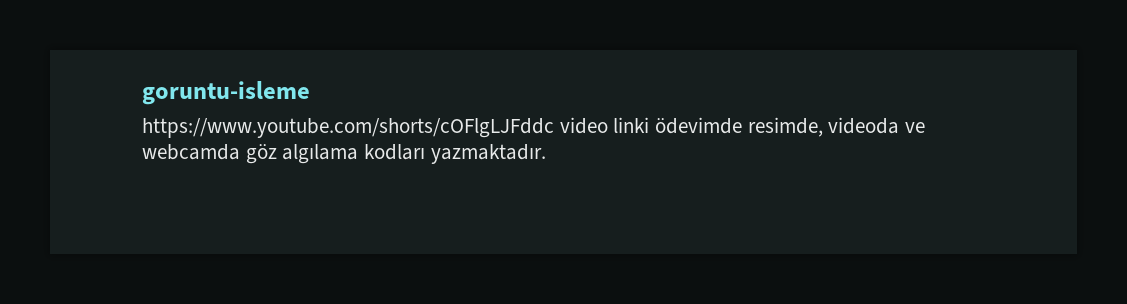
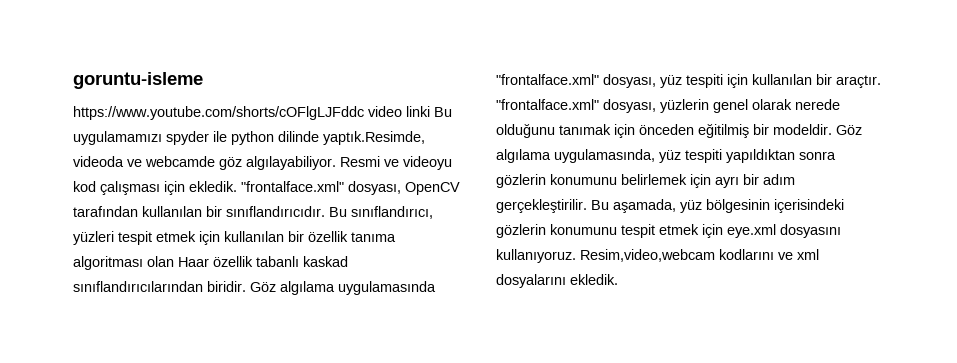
- https://www.youtube.com/shorts/cOFlgLJFddc video linki ödevimde resimde, videoda ve webcamda göz algılama kodları yazmaktadır.
+ https://www.youtube.com/shorts/cOFlgLJFddc video linki Bu uygulamamızı spyder ile python dilinde yaptık.Resimde, videoda ve webcamde göz algılayabiliyor. Resmi ve videoyu kod çalışması için ekledik. "frontalface.xml" dosyası, OpenCV tarafından kullanılan bir sınıflandırıcıdır. Bu sınıflandırıcı, yüzleri tespit etmek için kullanılan bir özellik tanıma algoritması olan Haar özellik tabanlı kaskad sınıflandırıcılarından biridir. Göz algılama uygulamasında "frontalface.xml" dosyası, yüz tespiti için kullanılan bir araçtır. "frontalface.xml" dosyası, yüzlerin genel olarak nerede olduğunu tanımak için önceden eğitilmiş bir modeldir. Göz algılama uygulamasında, yüz tespiti yapıldıktan sonra gözlerin konumunu belirlemek için ayrı bir adım gerçekleştirilir. Bu aşamada, yüz bölgesinin içerisindeki gözlerin konumunu tespit etmek için eye.xml dosyasını kullanıyoruz. Resim,video,webcam kodlarını ve xml dosyalarını ekledik.

